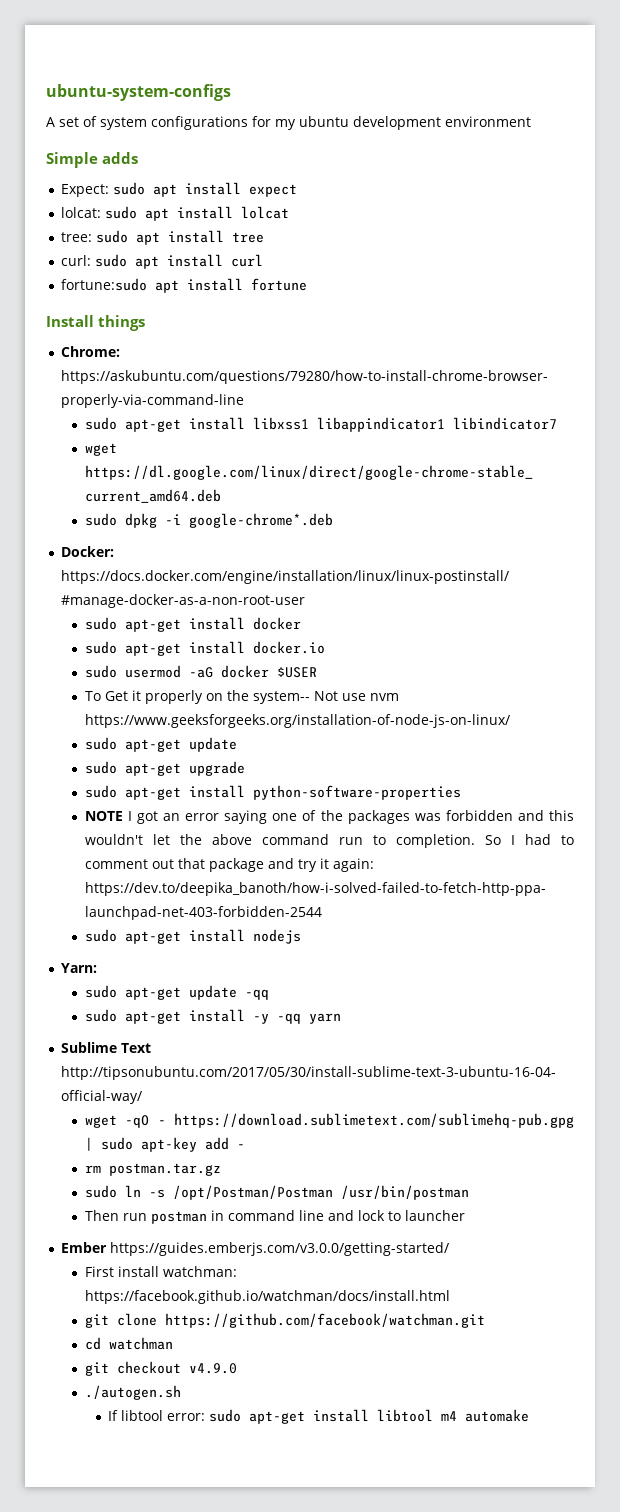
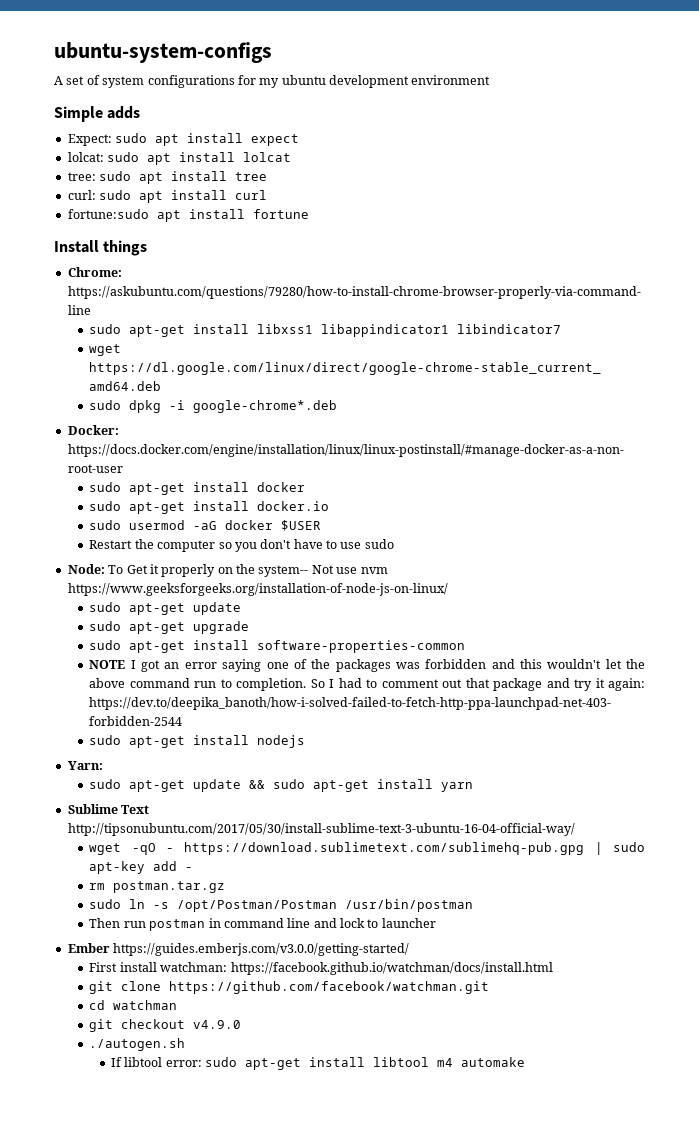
- To Get it properly on the system-- Not use nvm https://www.geeksforgeeks.org/installation-of-node-js-on-linux/
+ Restart the computer so you don't have to use sudo
+ Node: To Get it properly on the system-- Not use nvm https://www.geeksforgeeks.org/installation-of-node-js-on-linux/
- sudo apt-get install python-software-properties
+ sudo apt-get install software-properties-common
- sudo apt-get update -qq
- sudo apt-get install -y -qq yarn
+ sudo apt-get update && sudo apt-get install yarn

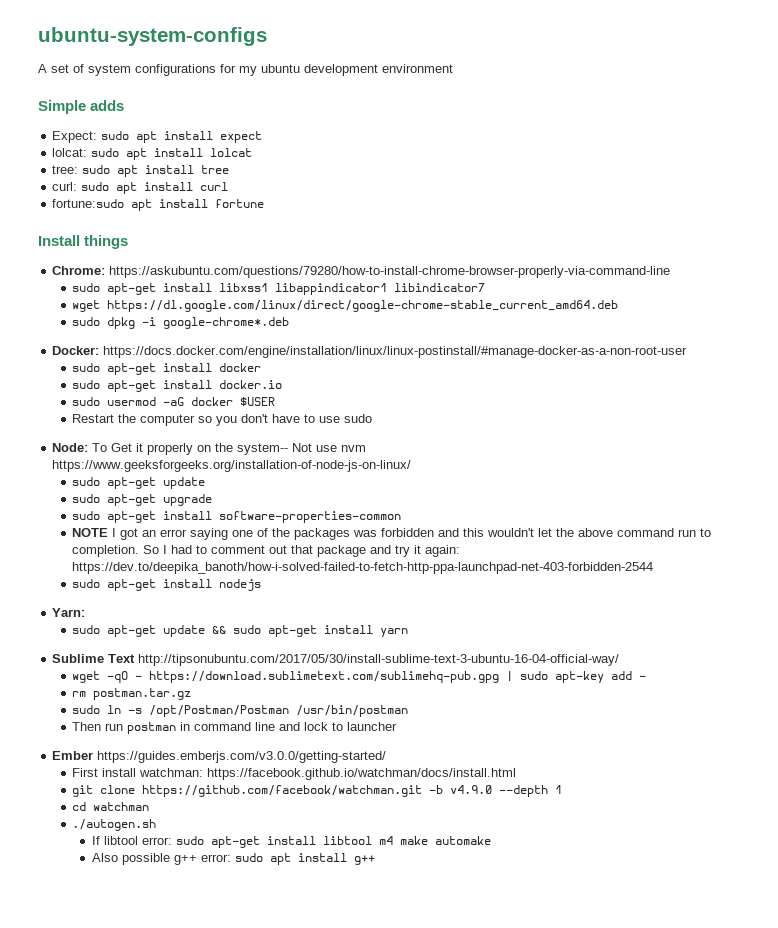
- git clone https://github.com/facebook/watchman.git
+ git clone https://github.com/facebook/watchman.git -b v4.9.0 --depth 1
- git checkout v4.9.0
- If libtool error: sudo apt-get install libtool m4 automake
+ If libtool error: sudo apt-get install libtool m4 make automake
+ Also possible g++ error: sudo apt install g++

